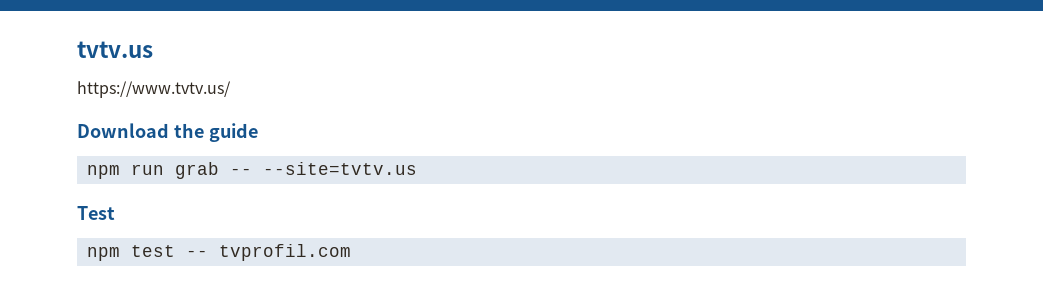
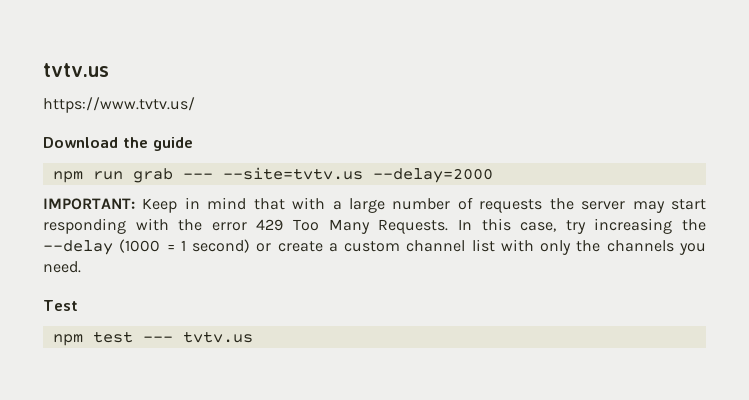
- npm run grab -- --site=tvtv.us
+ npm run grab --- --site=tvtv.us --delay=2000
+ IMPORTANT: Keep in mind that with a large number of requests the server may start responding with the error 429 Too Many Requests. In this case, try increasing the --delay (1000 = 1 second) or create a custom channel list with only the channels you need.
- npm test -- tvprofil.com
+ npm test --- tvtv.us

